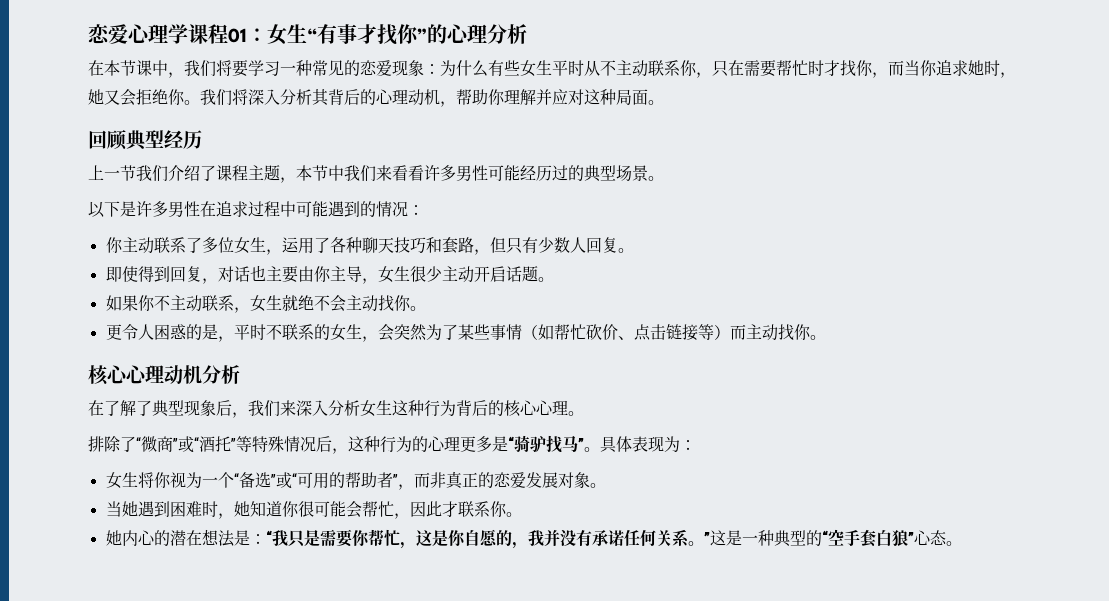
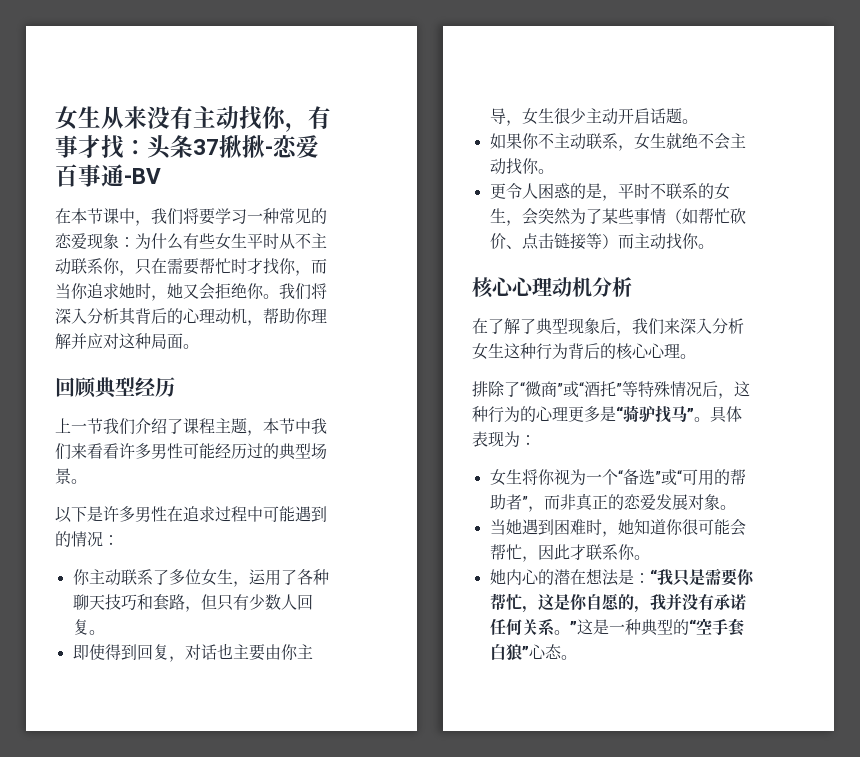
- 恋爱心理学课程01：女生“有事才找你”的心理分析
+ 女生从来没有主动找你，有事才找：头条37揪揪-恋爱百事通-BV

